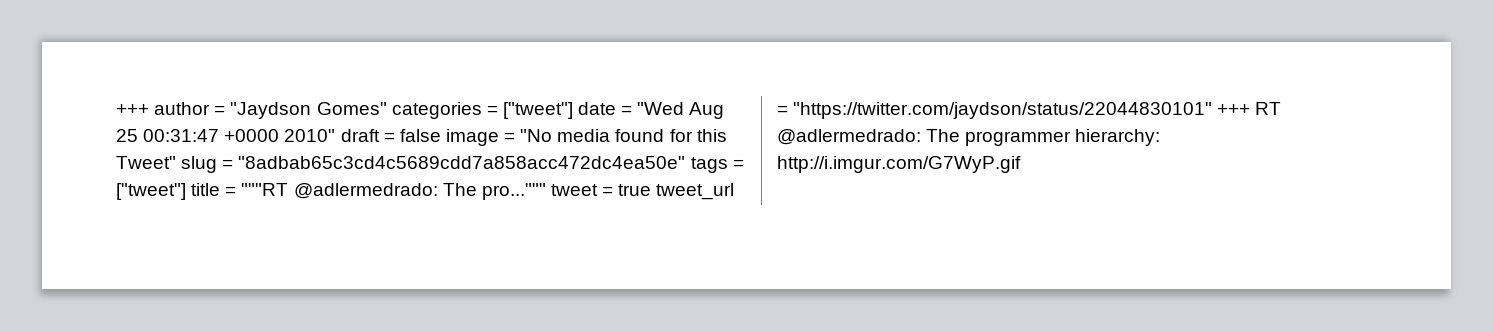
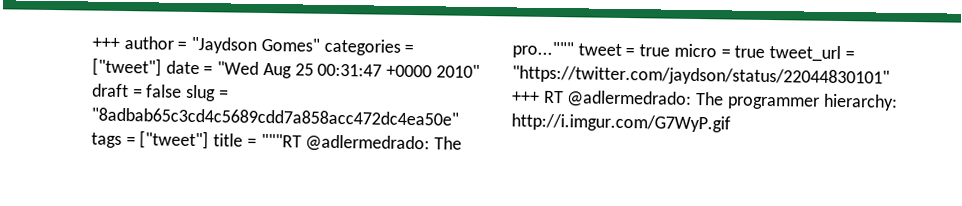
- +++ author = "Jaydson Gomes" categories = ["tweet"] date = "Wed Aug 25 00:31:47 +0000 2010" draft = false image = "No media found for this Tweet" slug = "8adbab65c3cd4c5689cdd7a858acc472dc4ea50e" tags = ["tweet"] title = """RT @adlermedrado: The pro...""" tweet = true tweet_url = "https://twitter.com/jaydson/status/22044830101" +++ RT @adlermedrado: The programmer hierarchy: http://i.imgur.com/G7WyP.gif
+ +++ author = "Jaydson Gomes" categories = ["tweet"] date = "Wed Aug 25 00:31:47 +0000 2010" draft = false slug = "8adbab65c3cd4c5689cdd7a858acc472dc4ea50e" tags = ["tweet"] title = """RT @adlermedrado: The pro...""" tweet = true micro = true tweet_url = "https://twitter.com/jaydson/status/22044830101" +++ RT @adlermedrado: The programmer hierarchy: http://i.imgur.com/G7WyP.gif

